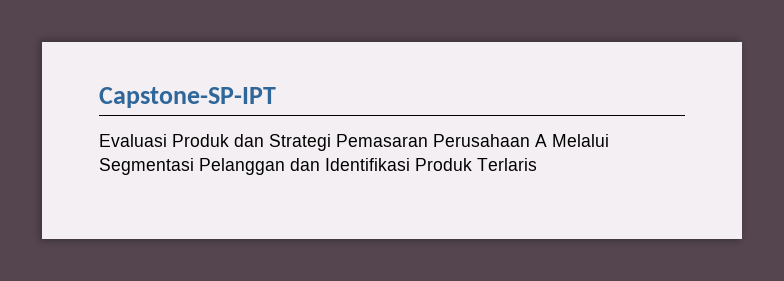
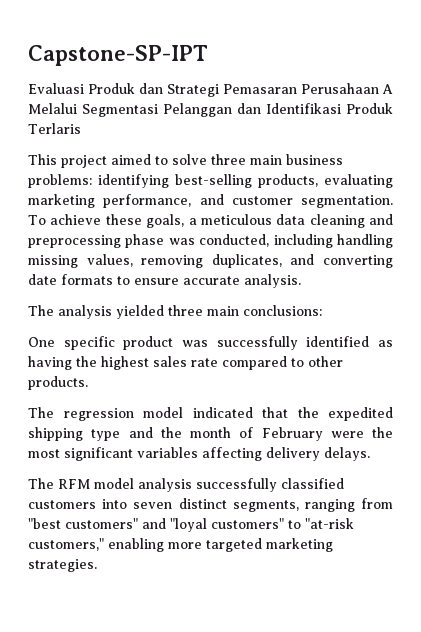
+ This project aimed to solve three main business problems: identifying best-selling products, evaluating marketing performance, and customer segmentation. To achieve these goals, a meticulous data cleaning and preprocessing phase was conducted, including handling missing values, removing duplicates, and converting date formats to ensure accurate analysis.
+ The analysis yielded three main conclusions:
+ One specific product was successfully identified as having the highest sales rate compared to other products.
+ The regression model indicated that the expedited shipping type and the month of February were the most significant variables affecting delivery delays.
+ The RFM model analysis successfully classified customers into seven distinct segments, ranging from "best customers" and "loyal customers" to "at-risk customers," enabling more targeted marketing strategies.

